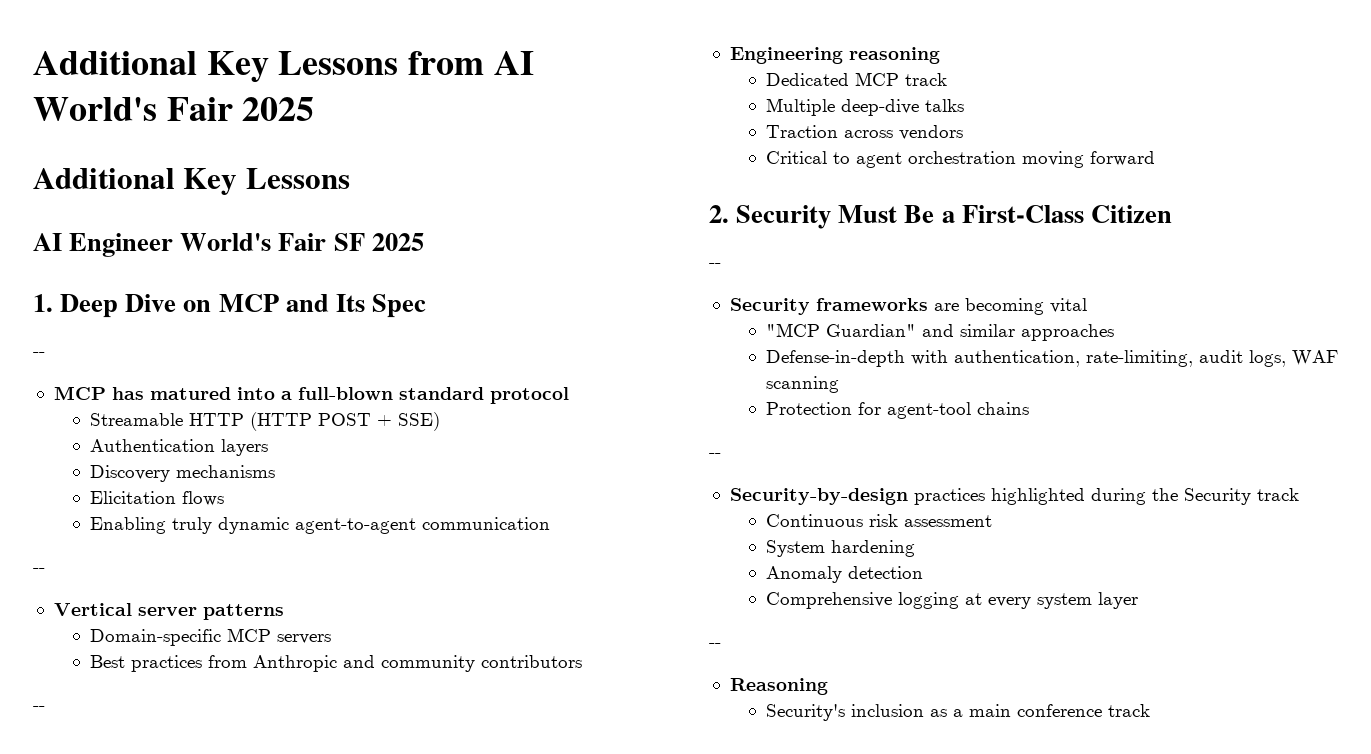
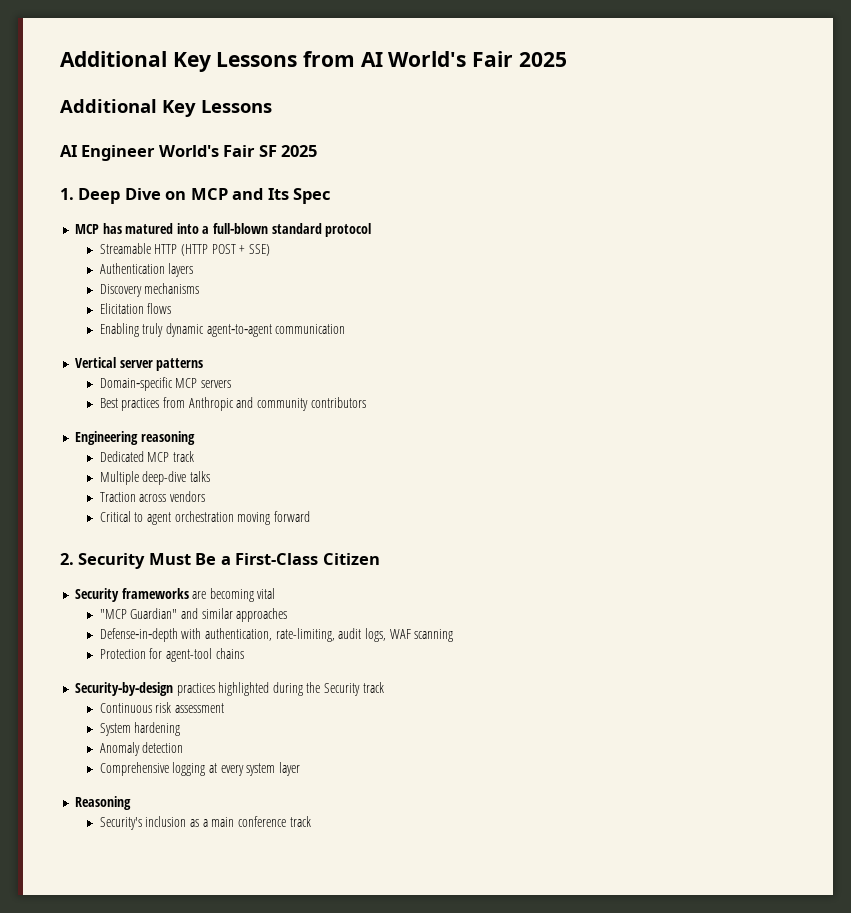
  1. Deep Dive on MCP and Its Spec
- --
  Enabling truly dynamic agent‑to‑agent communication
- --
  Best practices from Anthropic and community contributors
- --
  2. Security Must Be a First‑Class Citizen
- --
  Protection for agent-tool chains
- --
  Comprehensive logging at every system layer
- --

